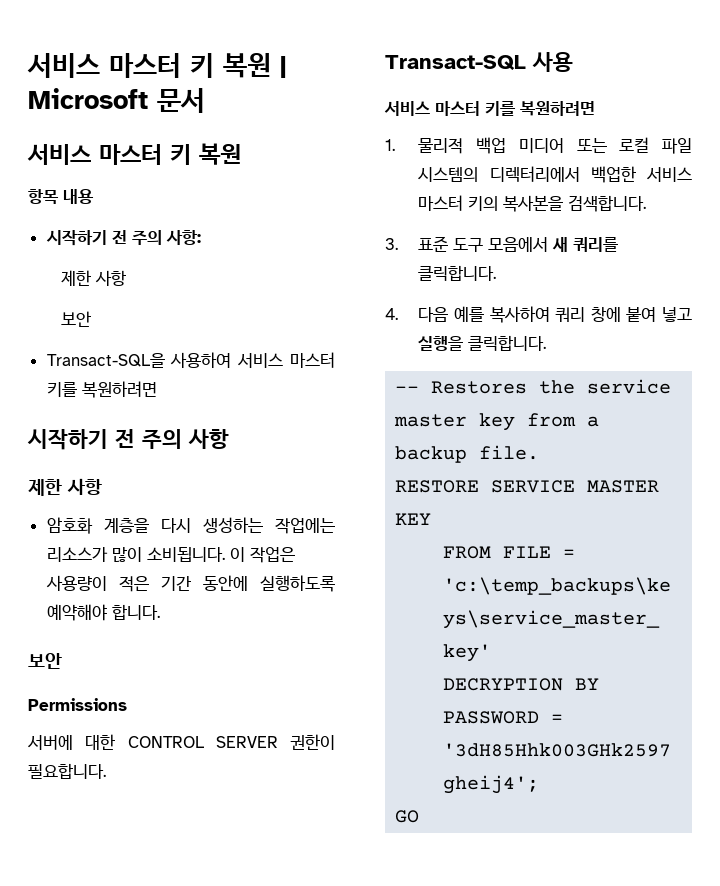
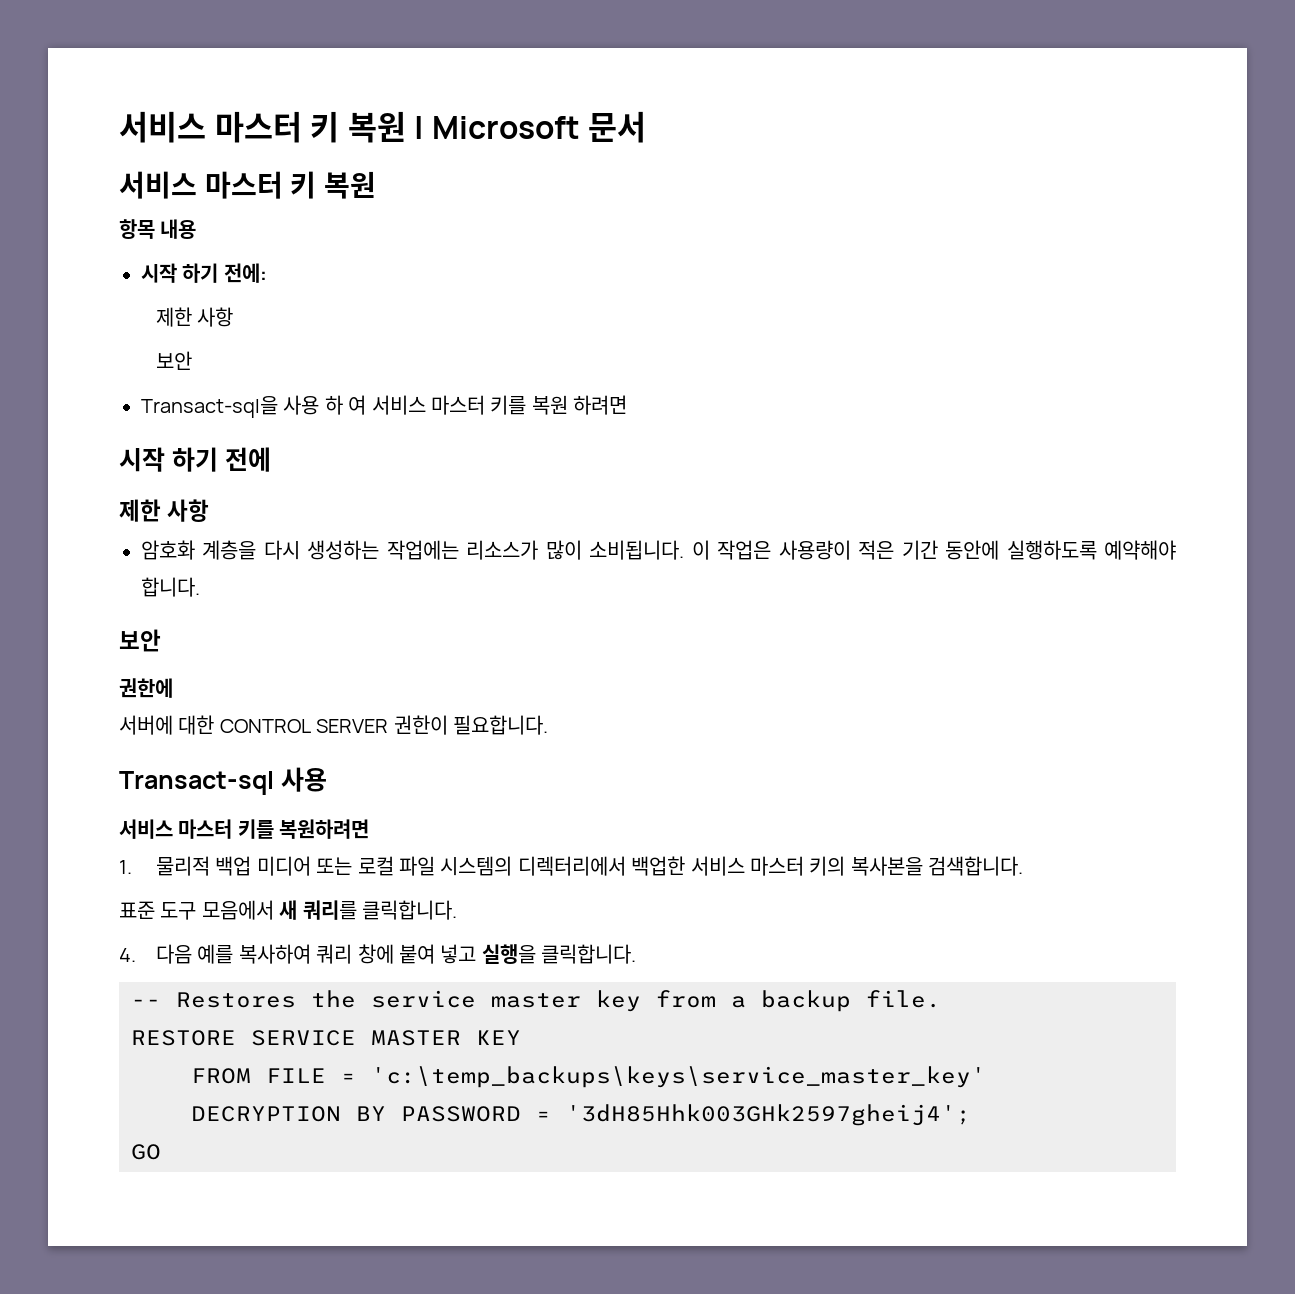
- 시작하기 전 주의 사항:
+ 시작 하기 전에:
- Transact-SQL을 사용하여 서비스 마스터 키를 복원하려면
- 시작하기 전 주의 사항
+ Transact-sql을 사용 하 여 서비스 마스터 키를 복원 하려면
+ 시작 하기 전에
- Permissions
+ 권한에
- Transact-SQL 사용
+ Transact-sql 사용
- 3. 표준 도구 모음에서 새 쿼리를 클릭합니다.
+ 표준 도구 모음에서 새 쿼리를 클릭합니다.

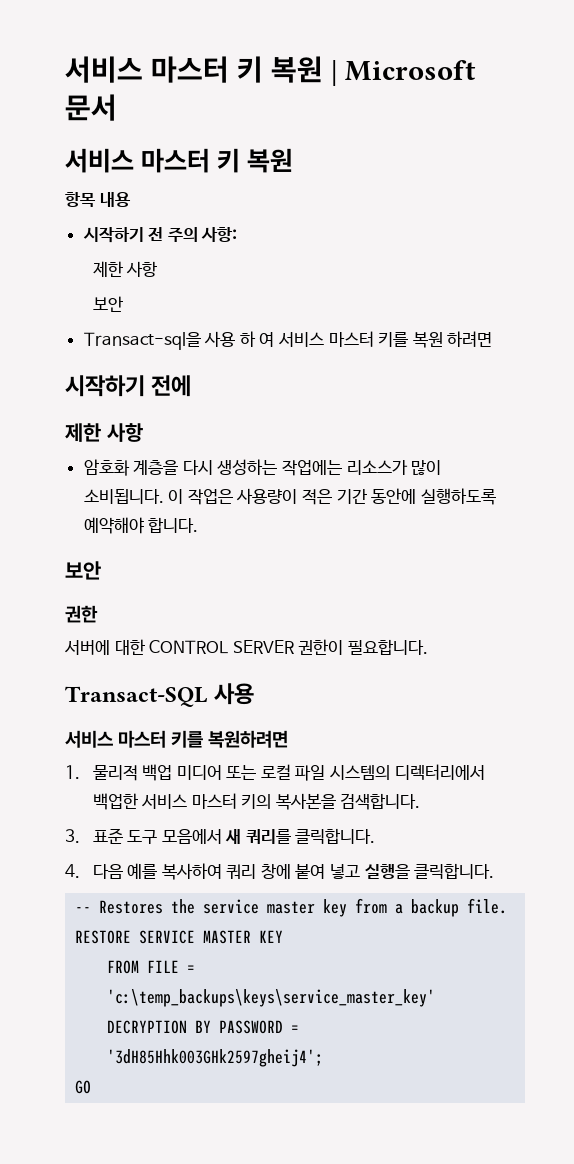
- 시작 하기 전에:
+ 시작하기 전 주의 사항:
- 시작 하기 전에
+ 시작하기 전에
- 권한에
+ 권한
- Transact-sql 사용
+ Transact-SQL 사용
- 표준 도구 모음에서 새 쿼리를 클릭합니다.
+ 3. 표준 도구 모음에서 새 쿼리를 클릭합니다.

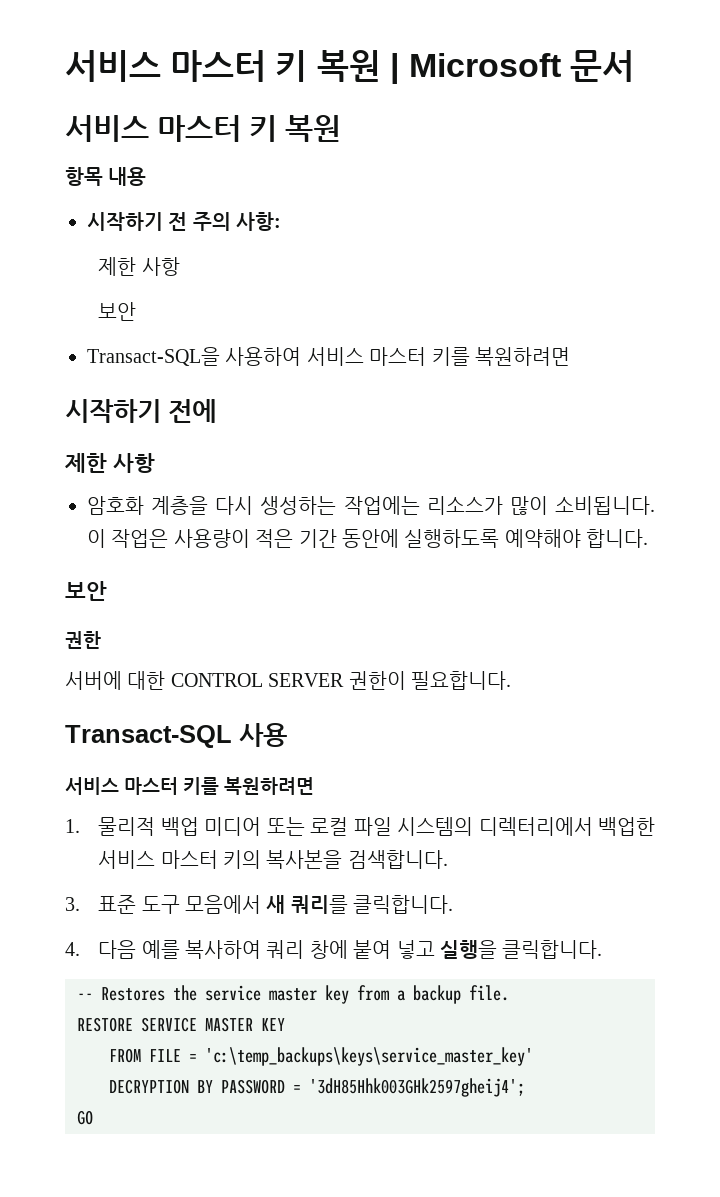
- Transact-sql을 사용 하 여 서비스 마스터 키를 복원 하려면
+ Transact-SQL을 사용하여 서비스 마스터 키를 복원하려면

